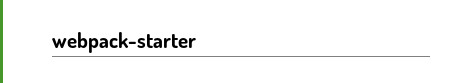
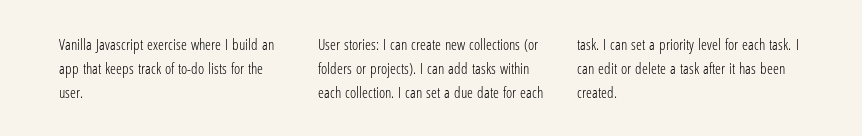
- webpack-starter
+ Vanilla Javascript exercise where I build an app that keeps track of to-do lists for the user.
+ User stories: I can create new collections (or folders or projects). I can add tasks within each collection. I can set a due date for each task. I can set a priority level for each task. I can edit or delete a task after it has been created.

